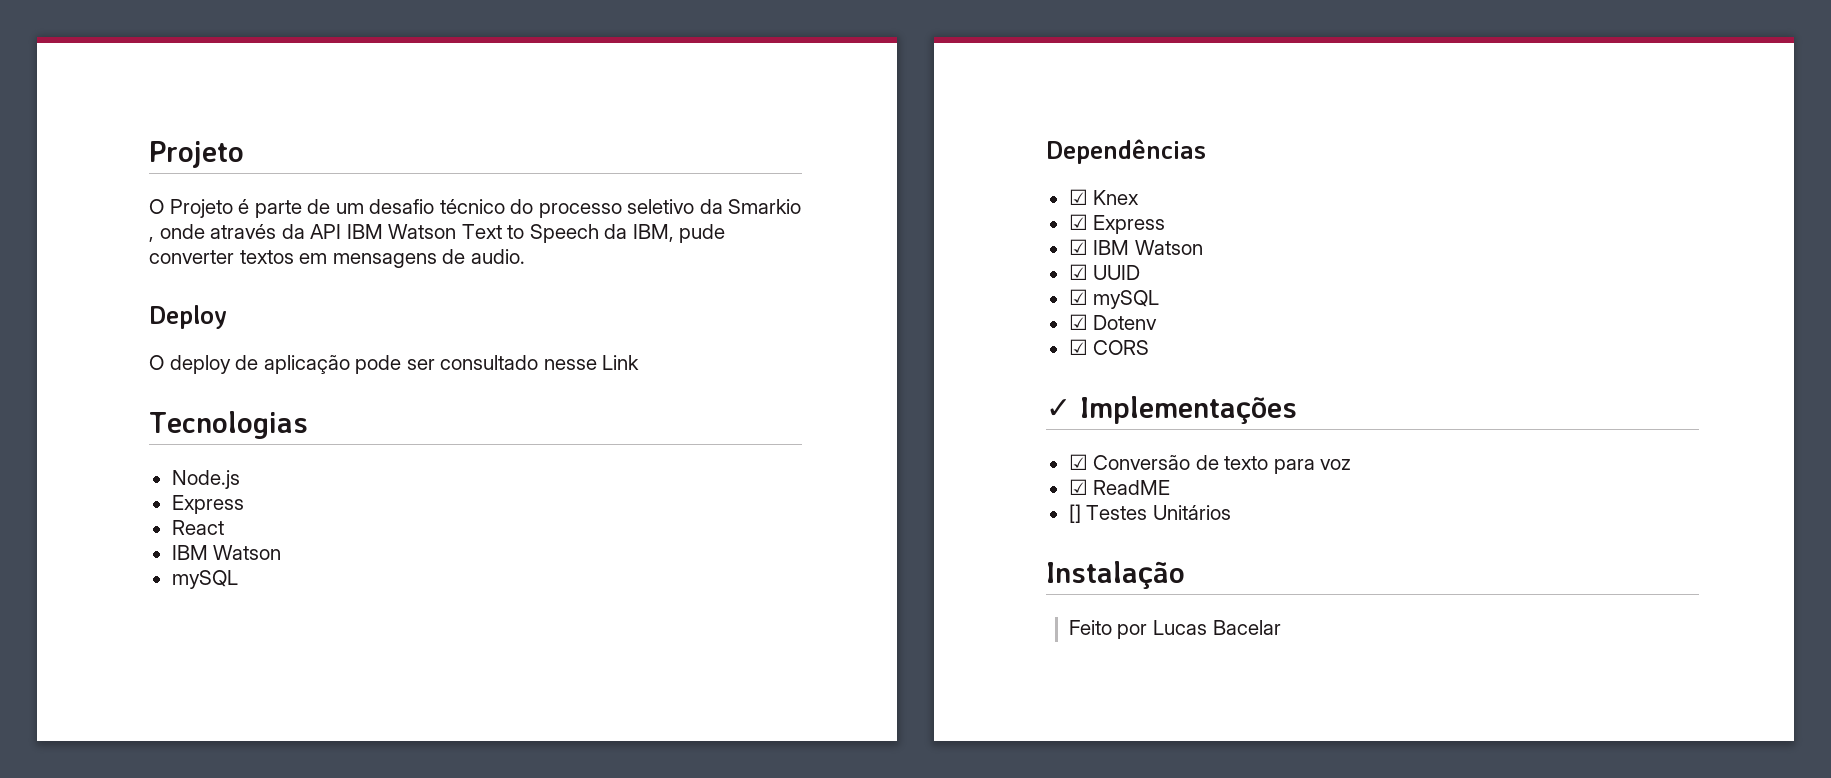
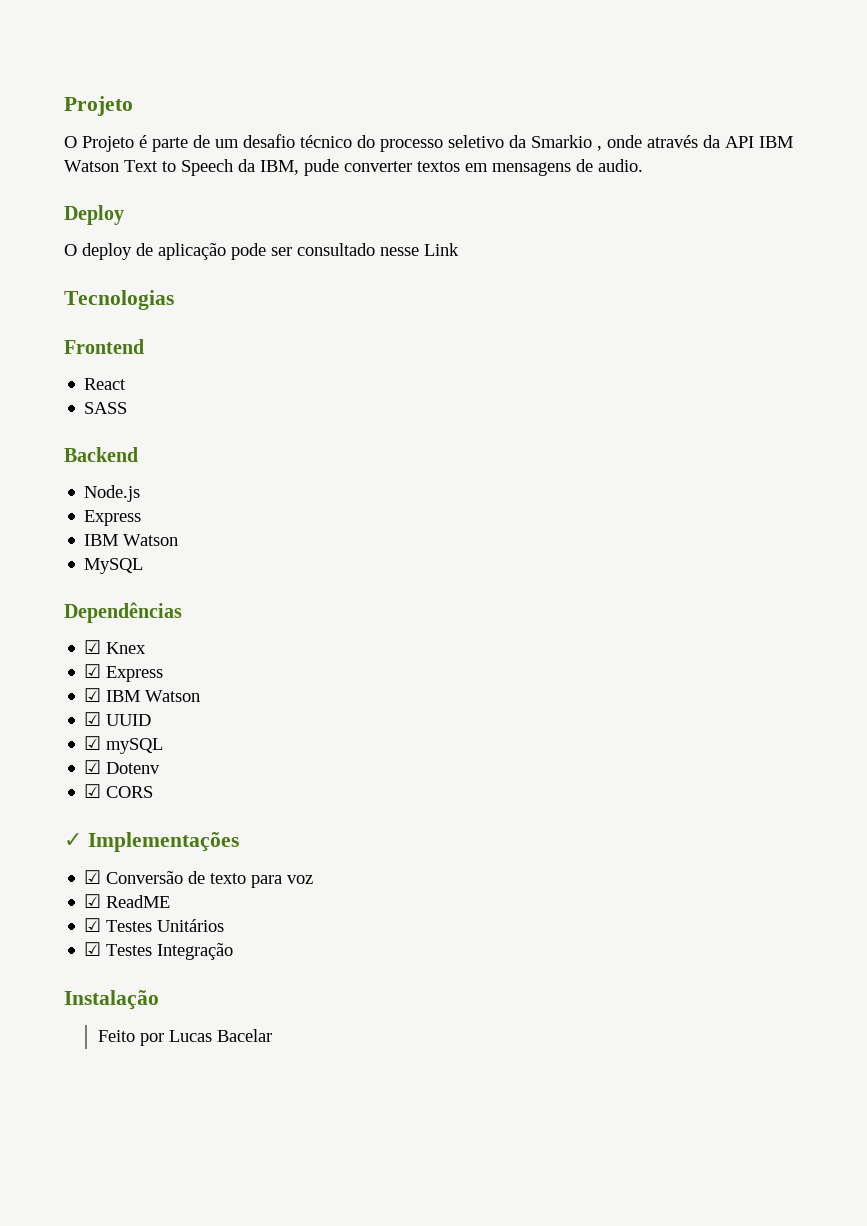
+ Frontend
+ React
+ SASS
+ Backend
  Node.js
  Express
- React
  IBM Watson
- mySQL
+ MySQL
- [] Testes Unitários
+ ☑ Testes Unitários
+ ☑ Testes Integração

